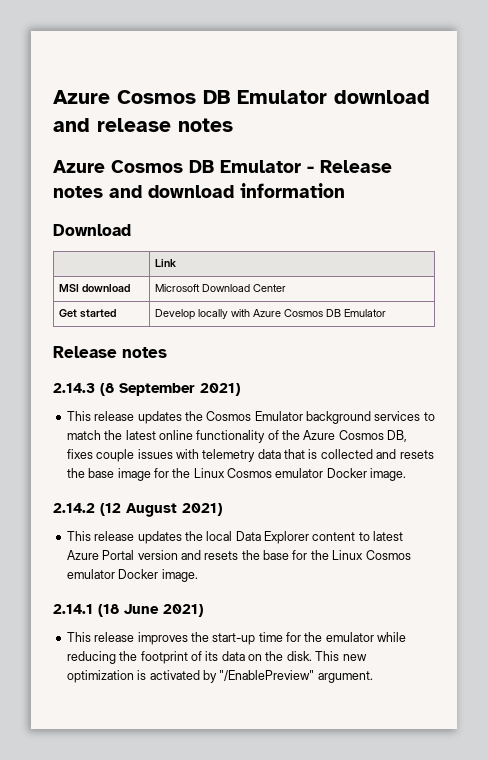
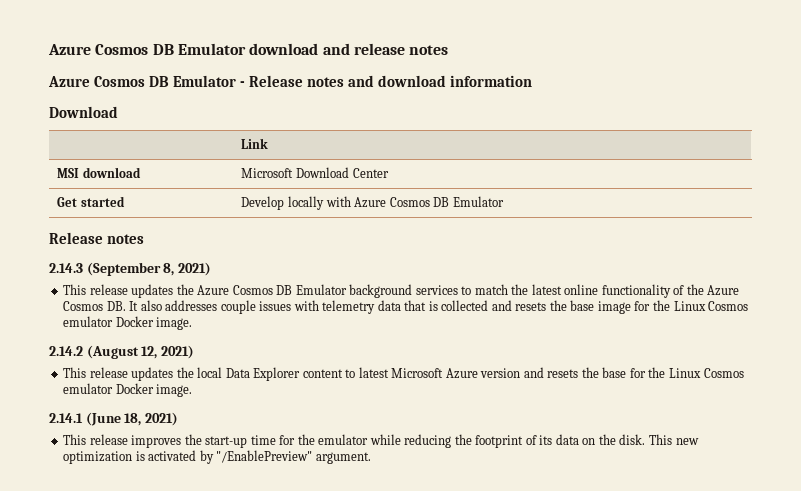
- 2.14.3 (8 September 2021)
- This release updates the Cosmos Emulator background services to match the latest online functionality of the Azure Cosmos DB, fixes couple issues with telemetry data that is collected and resets the base image for the Linux Cosmos emulator Docker image.
+ 2.14.3 (September 8, 2021)
+ This release updates the Azure Cosmos DB Emulator background services to match the latest online functionality of the Azure Cosmos DB. It also addresses couple issues with telemetry data that is collected and resets the base image for the Linux Cosmos emulator Docker image.
- 2.14.2 (12 August 2021)
+ 2.14.2 (August 12, 2021)
- This release updates the local Data Explorer content to latest Azure Portal version and resets the base for the Linux Cosmos emulator Docker image.
+ This release updates the local Data Explorer content to latest Microsoft Azure version and resets the base for the Linux Cosmos emulator Docker image.
- 2.14.1 (18 June 2021)
+ 2.14.1 (June 18, 2021)

